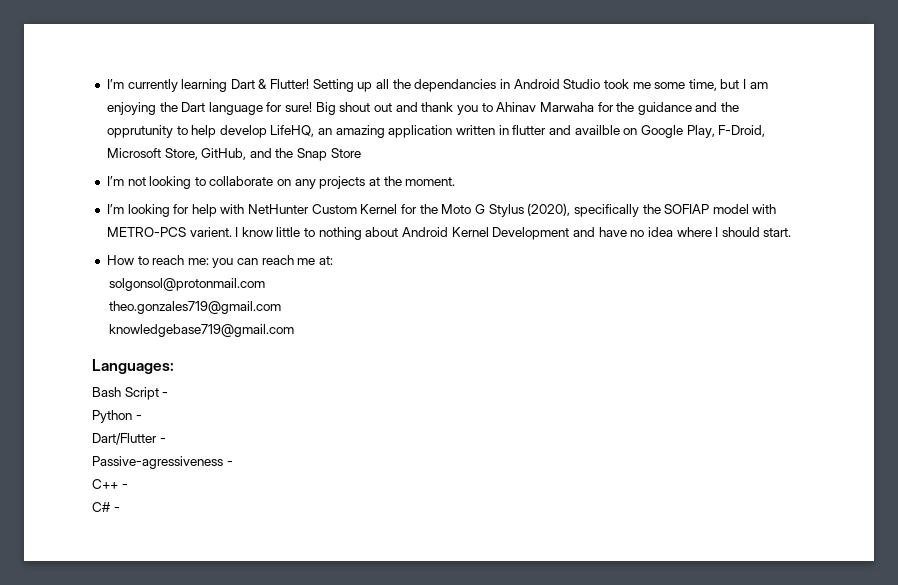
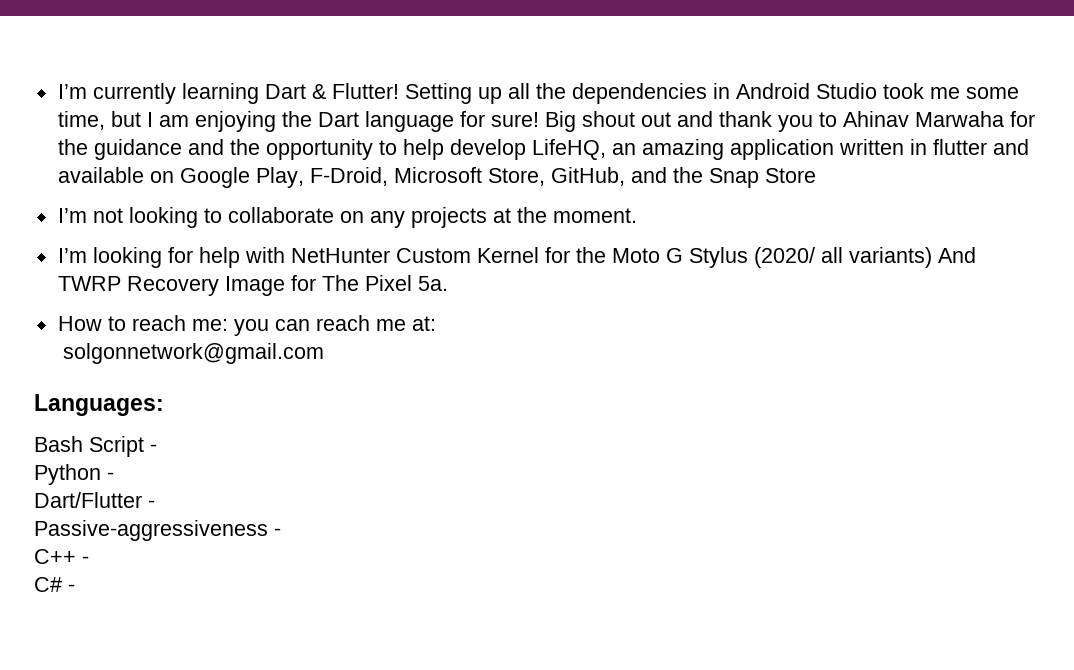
- Setting up all the dependancies in Android Studio took me some time, but I am enjoying the Dart language for sure!
+ Setting up all the dependencies in Android Studio took me some time, but I am enjoying the Dart language for sure!
- Big shout out and thank you to Ahinav Marwaha for the guidance and the opprutunity to help develop LifeHQ, an amazing application written in flutter and availble on Google Play, F-Droid, Microsoft Store, GitHub, and the Snap Store
+ Big shout out and thank you to Ahinav Marwaha for the guidance and the opportunity to help develop LifeHQ, an amazing application written in flutter and available on Google Play, F-Droid, Microsoft Store, GitHub, and the Snap Store
- I’m looking for help with NetHunter Custom Kernel for the Moto G Stylus (2020), specifically the SOFIAP model with METRO-PCS varient. I know little to nothing about Android Kernel Development and have no idea where I should start.
+ I’m looking for help with NetHunter Custom Kernel for the Moto G Stylus (2020/ all variants) And TWRP Recovery Image for The Pixel 5a.
- solgonsol@protonmail.com
- theo.gonzales719@gmail.com
- knowledgebase719@gmail.com
+ solgonnetwork@gmail.com
- Passive-agressiveness -
+ Passive-aggressiveness -

